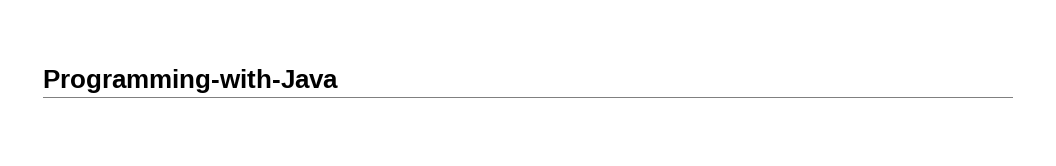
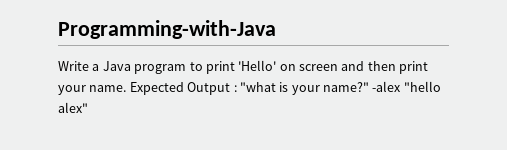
+ Write a Java program to print 'Hello' on screen and then print your name. Expected Output : "what is your name?" -alex "hello alex"

